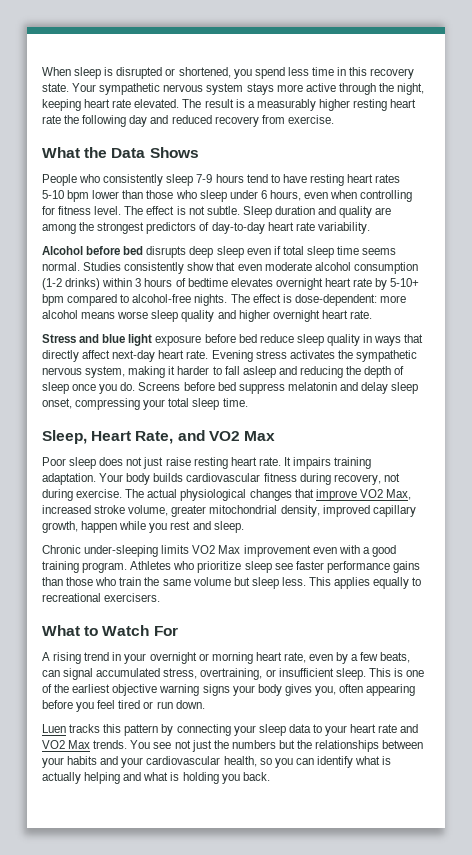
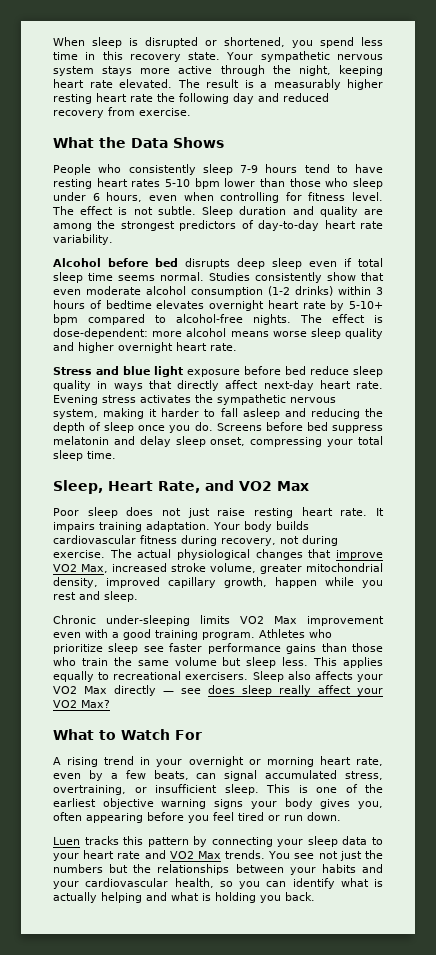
+ Sleep also affects your VO2 Max directly — see does sleep really affect your VO2 Max?

